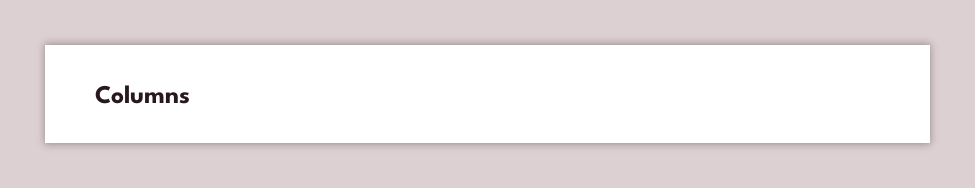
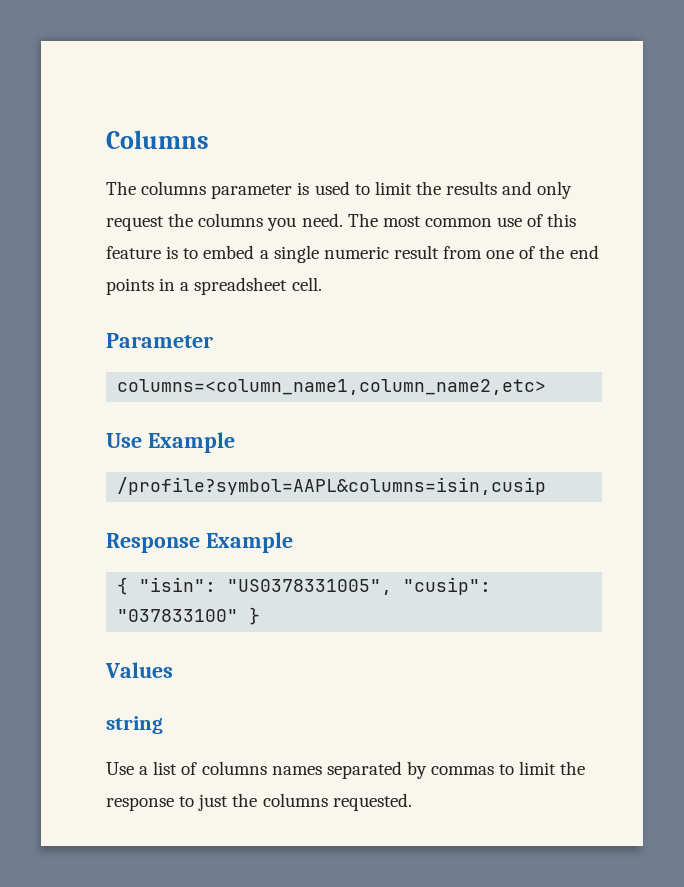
+ The columns parameter is used to limit the results and only request the columns you need. The most common use of this feature is to embed a single numeric result from one of the end points in a spreadsheet cell.
+ Parameter
+ columns=<column_name1,column_name2,etc>
+ Use Example
+ /profile?symbol=AAPL&columns=isin,cusip
+ Response Example
+ { "isin": "US0378331005", "cusip": "037833100" }
+ Values
+ string
+ Use a list of columns names separated by commas to limit the response to just the columns requested.

